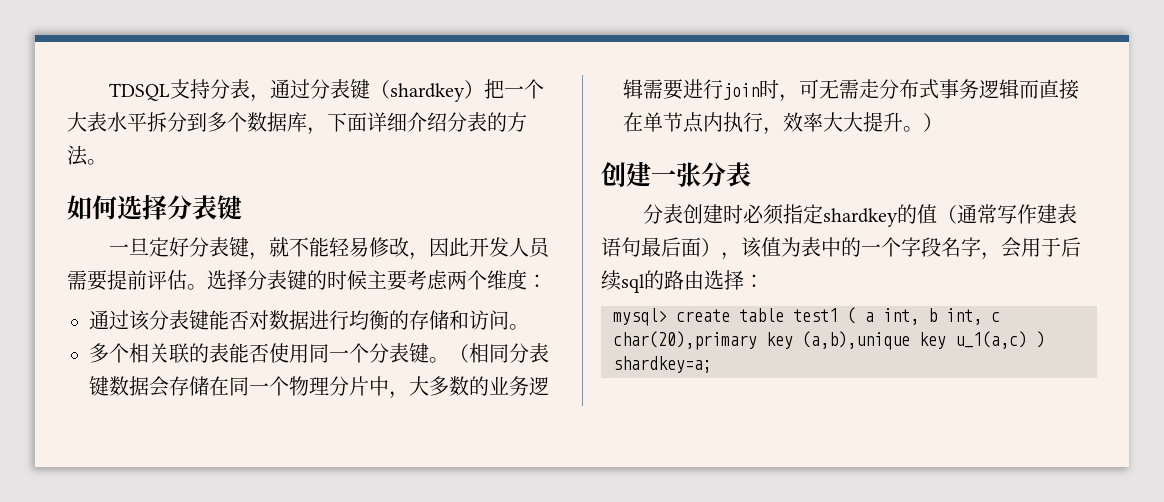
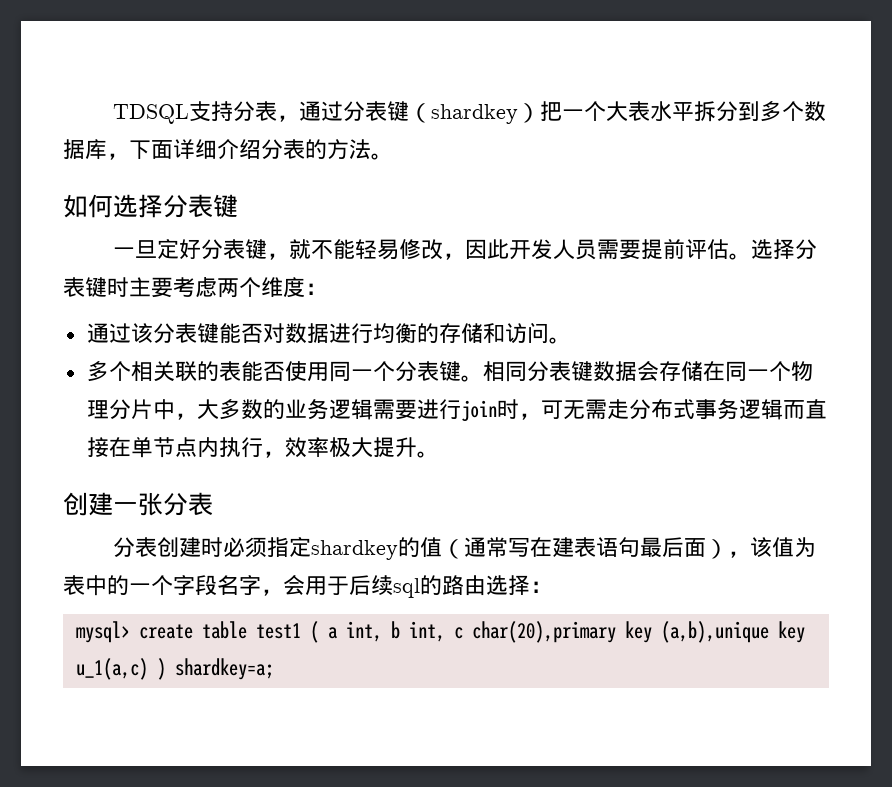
- 选择分表键的时候主要考虑两个维度：
+ 选择分表键时主要考虑两个维度：
- （相同分表键数据会存储在同一个物理分片中，大多数的业务逻辑需要进行join时，可无需走分布式事务逻辑而直接在单节点内执行，效率大大提升。）
+ 相同分表键数据会存储在同一个物理分片中，大多数的业务逻辑需要进行join时，可无需走分布式事务逻辑而直接在单节点内执行，效率极大提升。
- 分表创建时必须指定shardkey的值（通常写作建表语句最后面），该值为表中的一个字段名字，会用于后续sql的路由选择：
+ 分表创建时必须指定shardkey的值（通常写在建表语句最后面），该值为表中的一个字段名字，会用于后续sql的路由选择：

